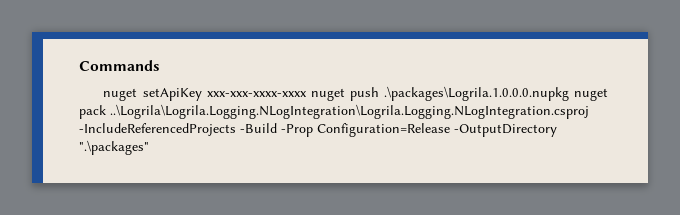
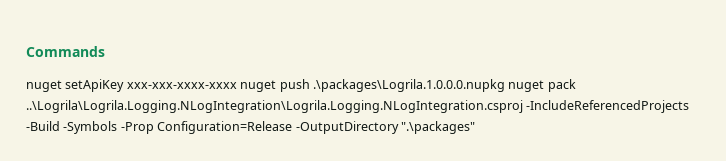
- nuget setApiKey xxx-xxx-xxxx-xxxx nuget push .\packages\Logrila.1.0.0.0.nupkg nuget pack ..\Logrila\Logrila.Logging.NLogIntegration\Logrila.Logging.NLogIntegration.csproj -IncludeReferencedProjects -Build -Prop Configuration=Release -OutputDirectory ".\packages"
+ nuget setApiKey xxx-xxx-xxxx-xxxx nuget push .\packages\Logrila.1.0.0.0.nupkg nuget pack ..\Logrila\Logrila.Logging.NLogIntegration\Logrila.Logging.NLogIntegration.csproj -IncludeReferencedProjects -Build -Symbols -Prop Configuration=Release -OutputDirectory ".\packages"

